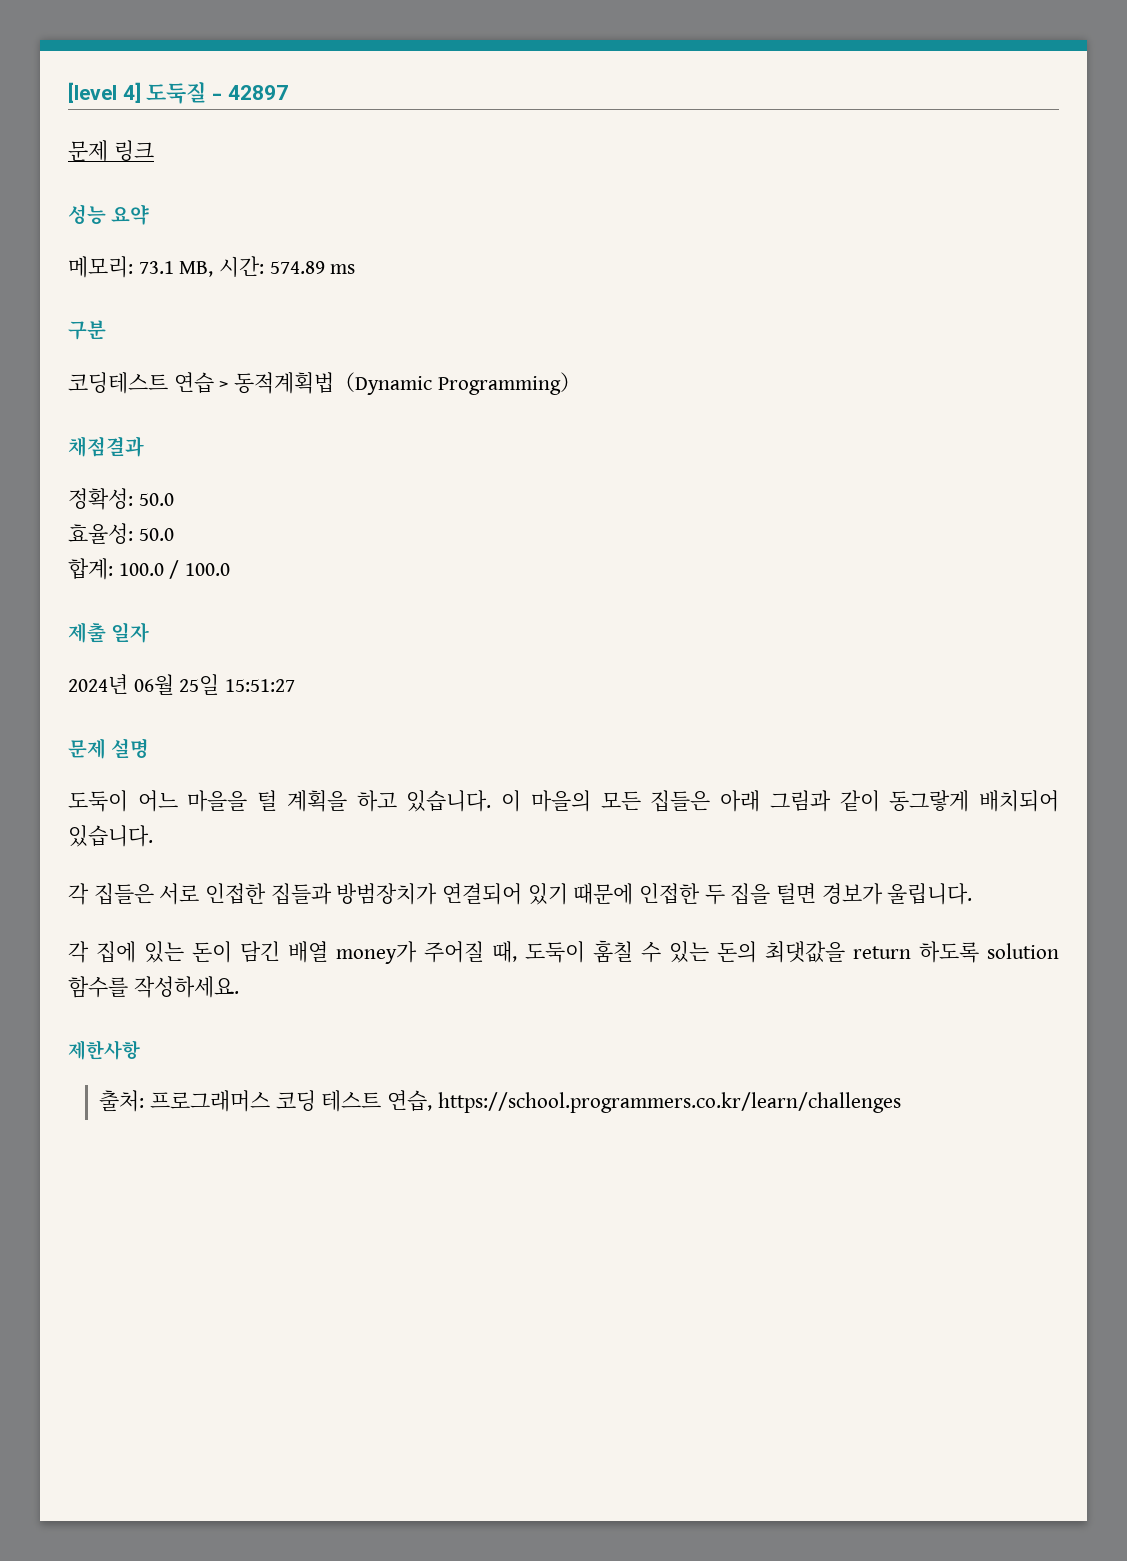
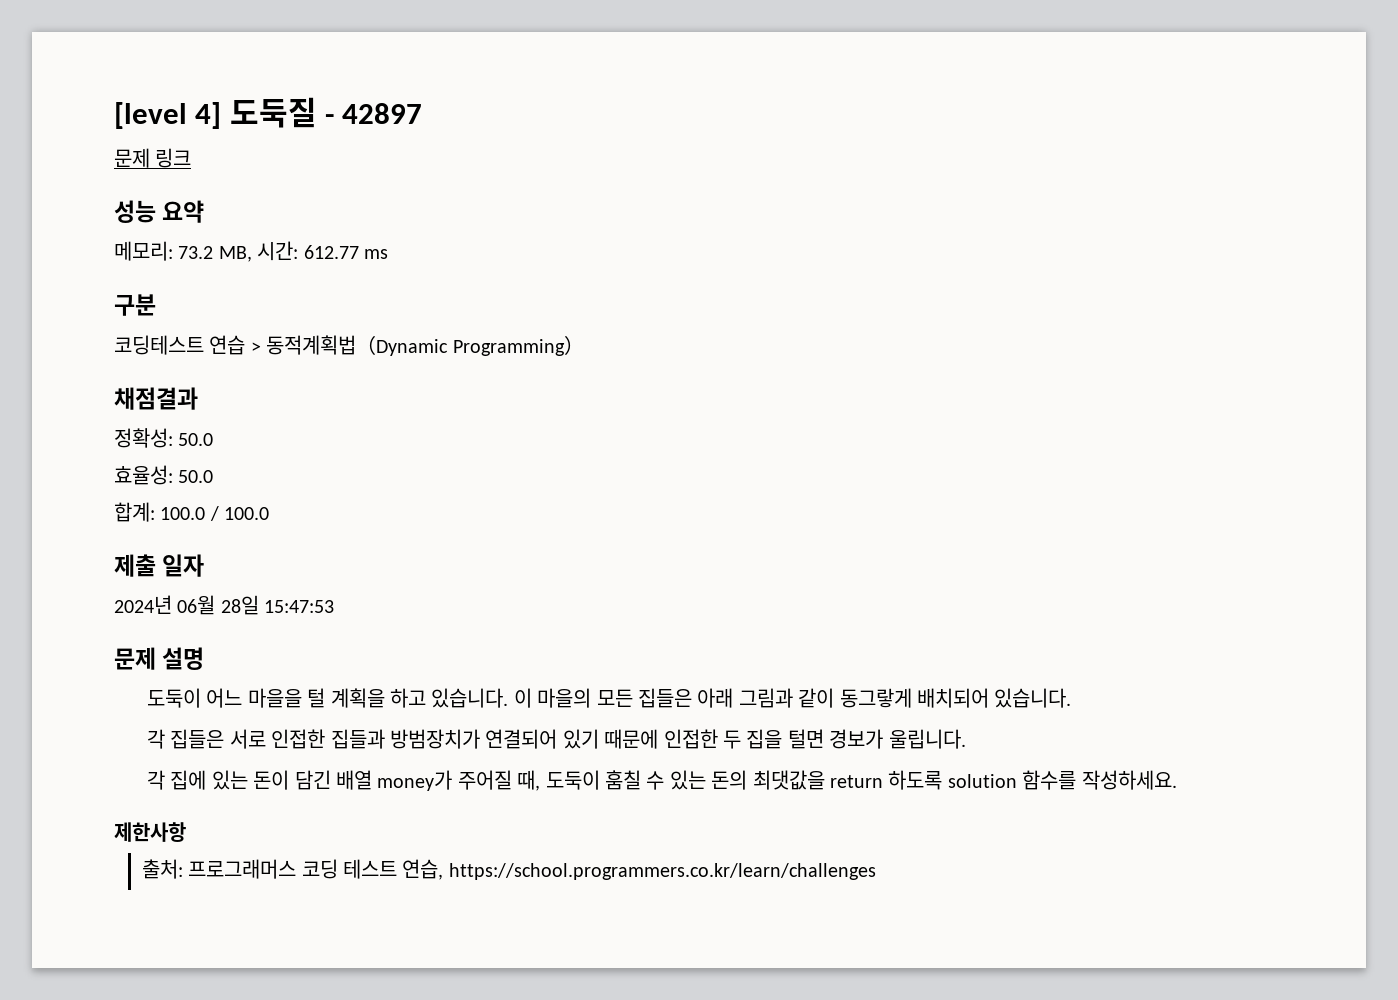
- 메모리: 73.1 MB, 시간: 574.89 ms
+ 메모리: 73.2 MB, 시간: 612.77 ms
- 2024년 06월 25일 15:51:27
+ 2024년 06월 28일 15:47:53

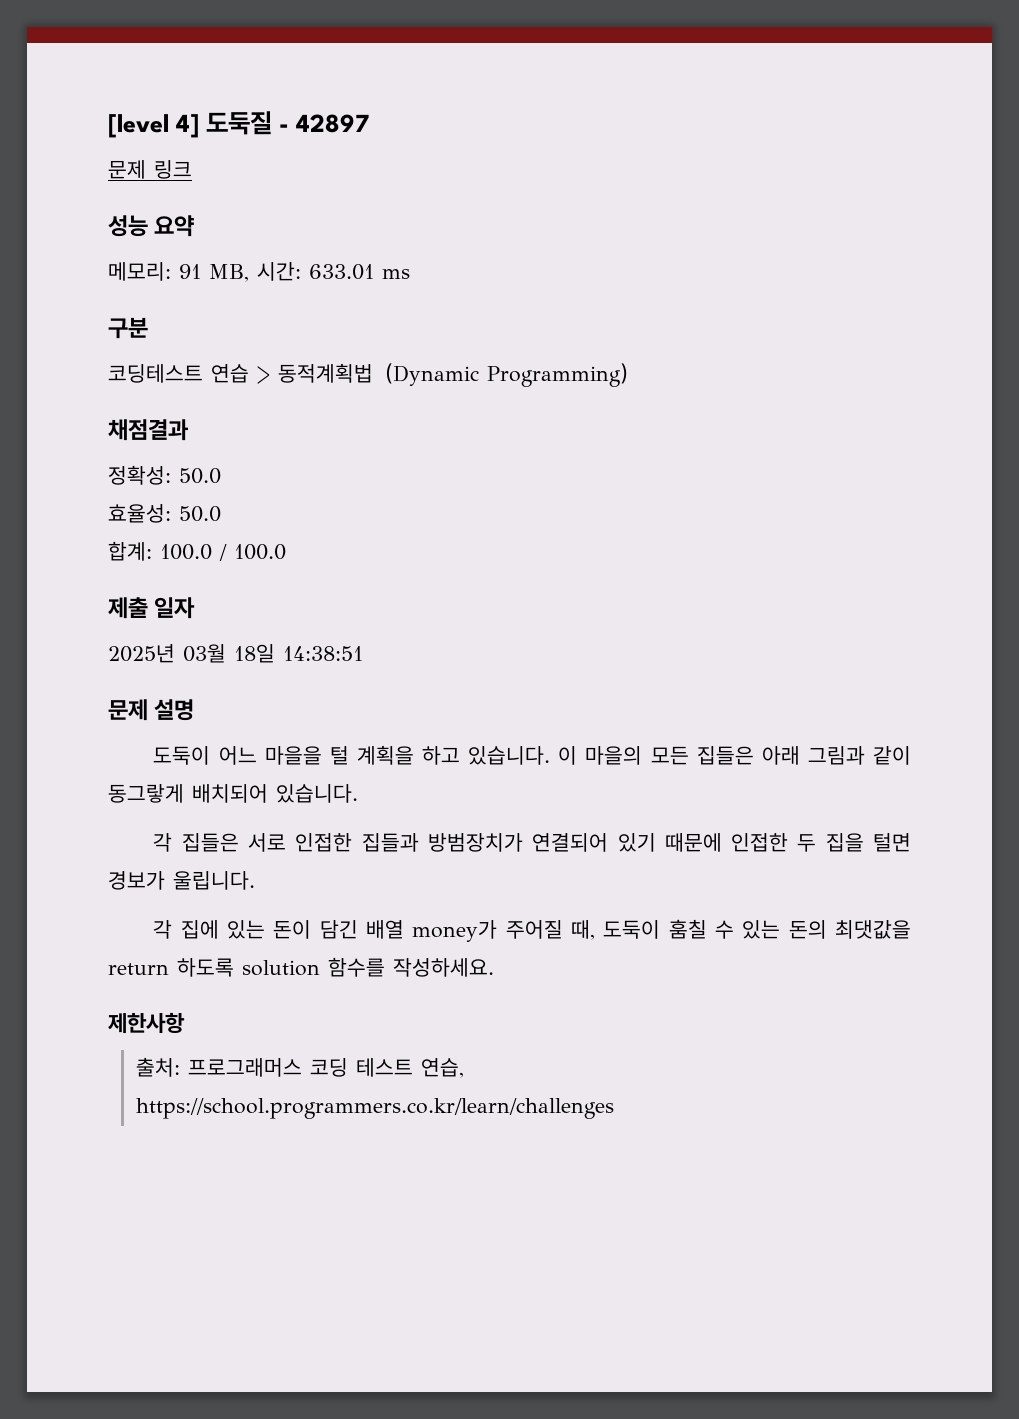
- 메모리: 73.2 MB, 시간: 612.77 ms
+ 메모리: 91 MB, 시간: 633.01 ms
- 2024년 06월 28일 15:47:53
+ 2025년 03월 18일 14:38:51

